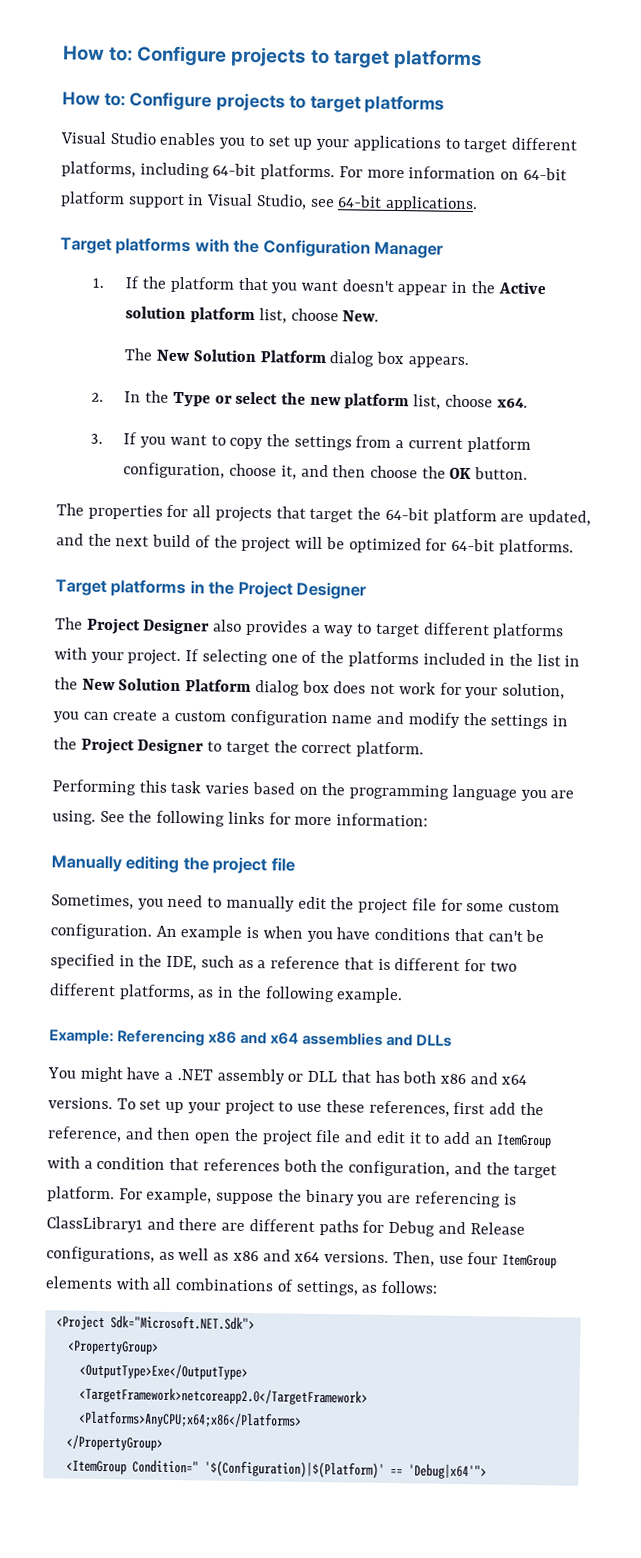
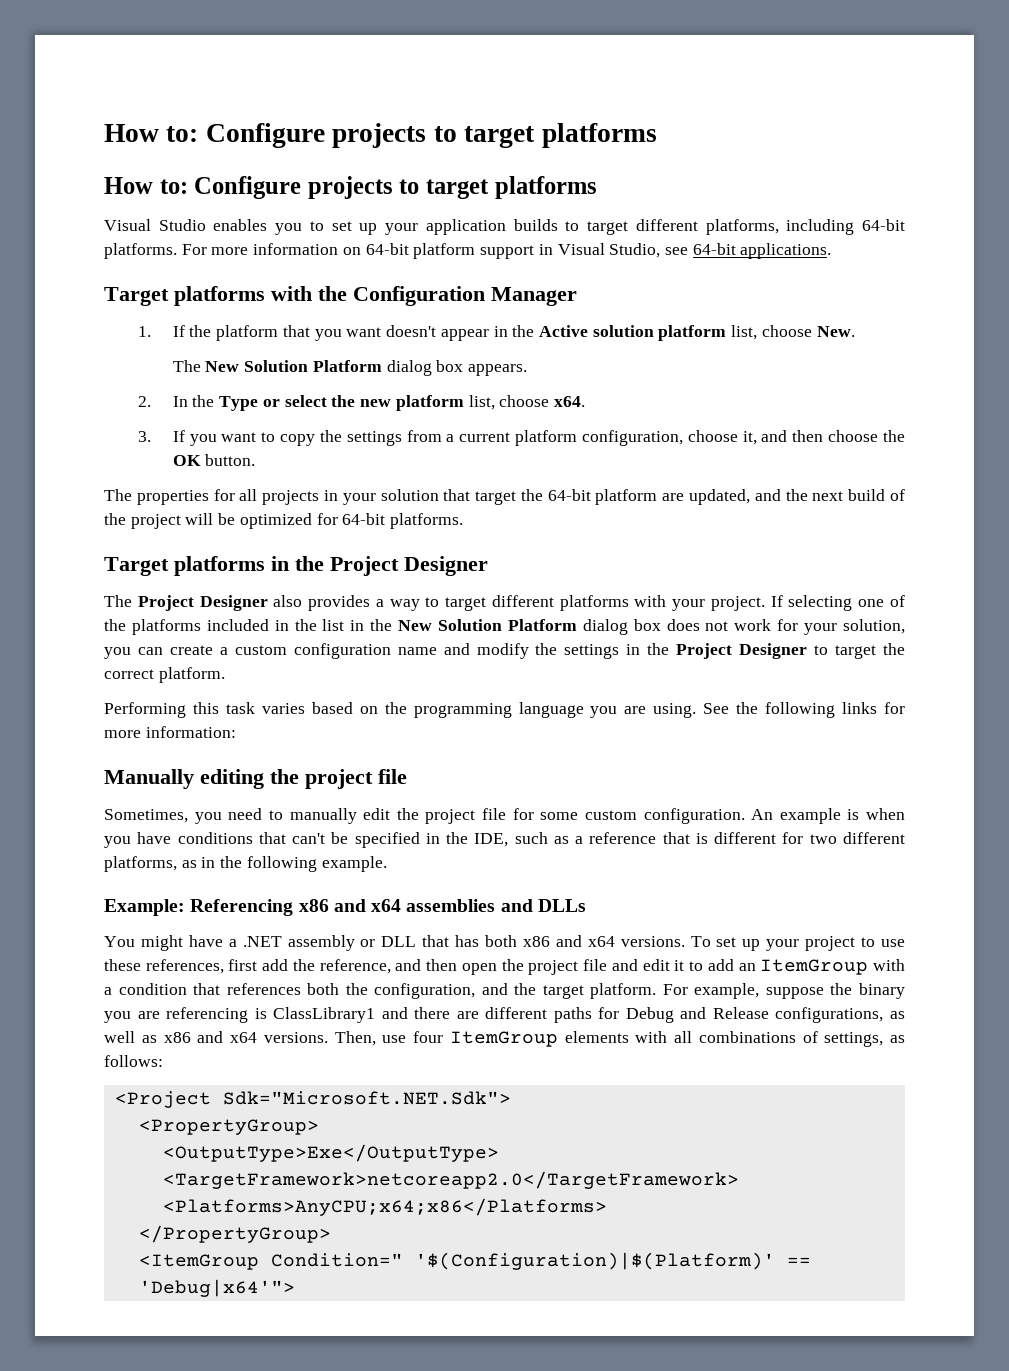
- Visual Studio enables you to set up your applications to target different platforms, including 64-bit platforms.
+ Visual Studio enables you to set up your application builds to target different platforms, including 64-bit platforms.
- The properties for all projects that target the 64-bit platform are updated, and the next build of the project will be optimized for 64-bit platforms.
+ The properties for all projects in your solution that target the 64-bit platform are updated, and the next build of the project will be optimized for 64-bit platforms.

